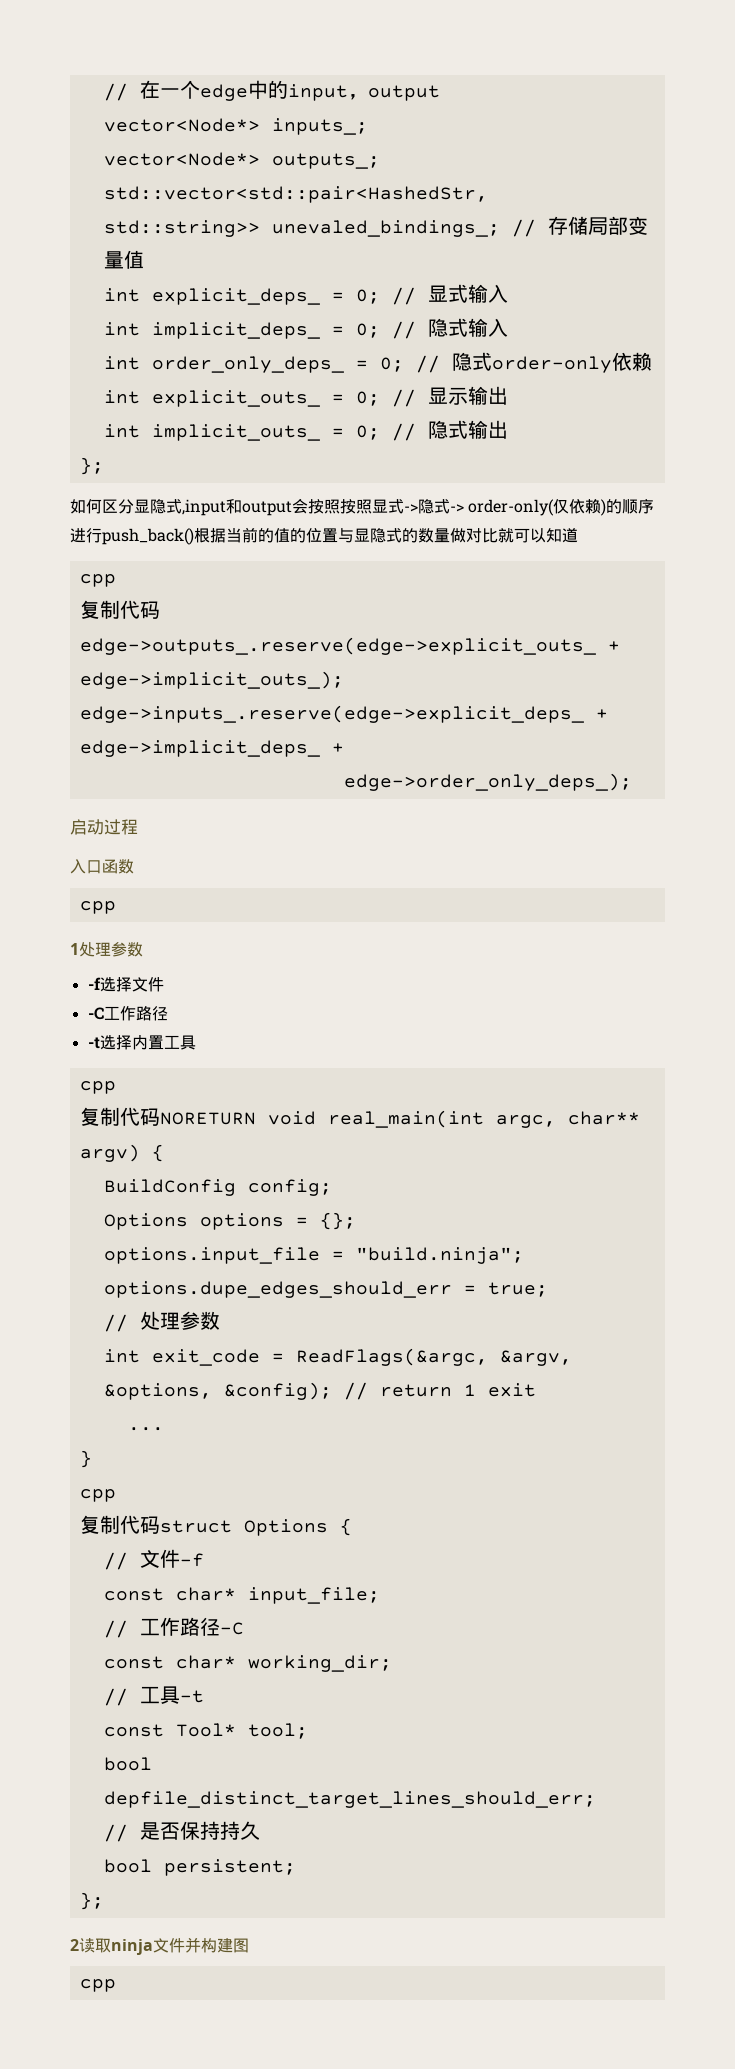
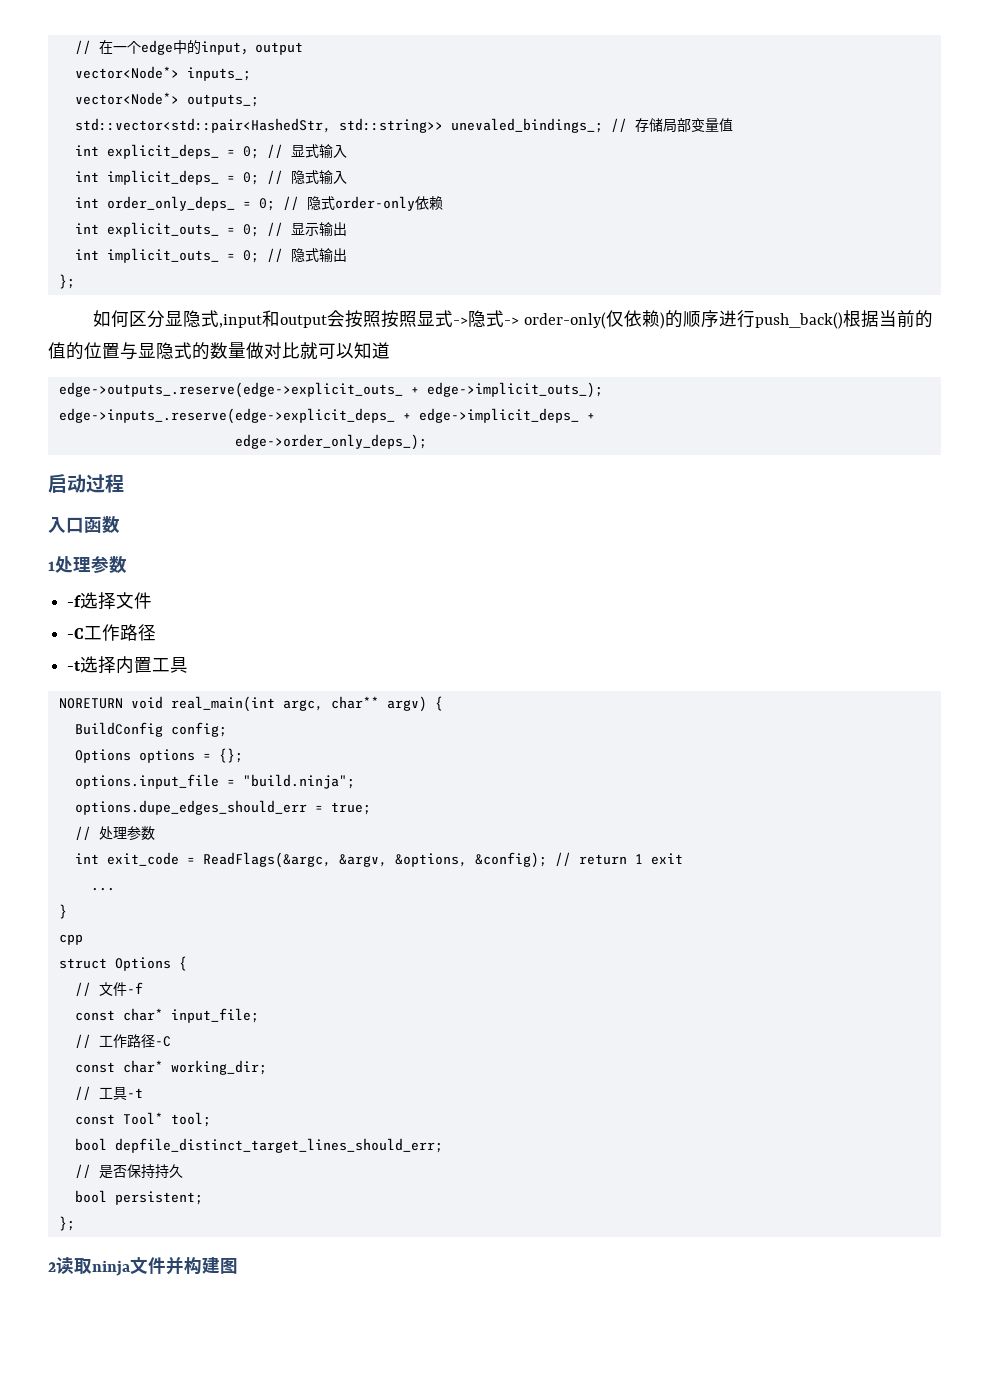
  如何区分显隐式,input和output会按照按照显式->隐式-> order-only(仅依赖)的顺序进行push_back()根据当前的值的位置与显隐式的数量做对比就可以知道
- cpp
- 复制代码edge->outputs_.reserve(edge->explicit_outs_ + edge->implicit_outs_);
+ edge->outputs_.reserve(edge->explicit_outs_ + edge->implicit_outs_);
  入口函数
- cpp
  -t选择内置工具
- cpp
- 复制代码NORETURN void real_main(int argc, char** argv) {
+ NORETURN void real_main(int argc, char** argv) {
- 复制代码struct Options {
+ struct Options {
  2读取ninja文件并构建图
- cpp

